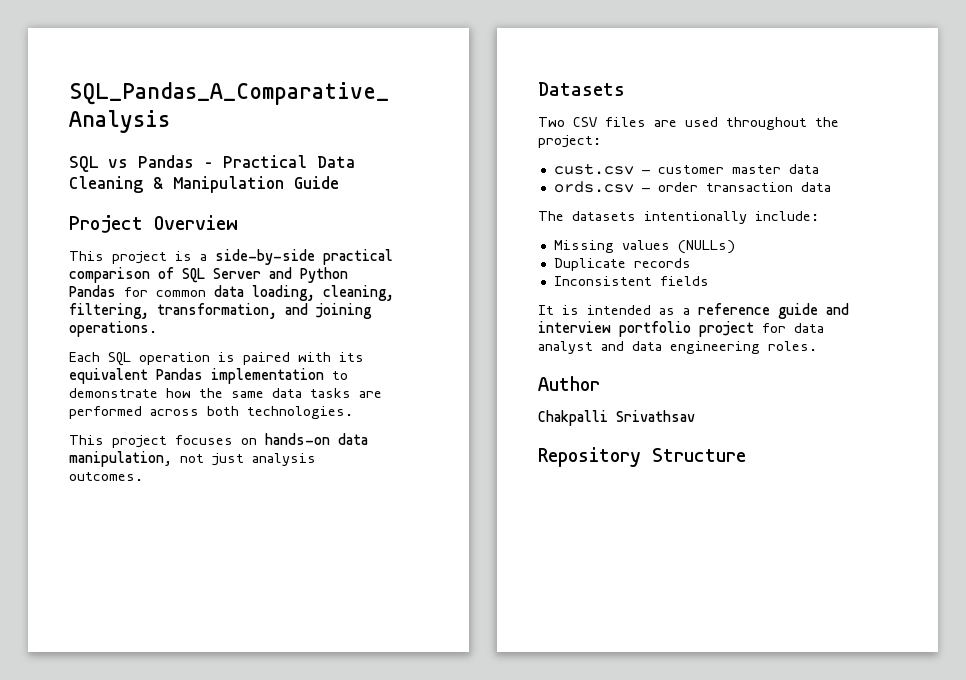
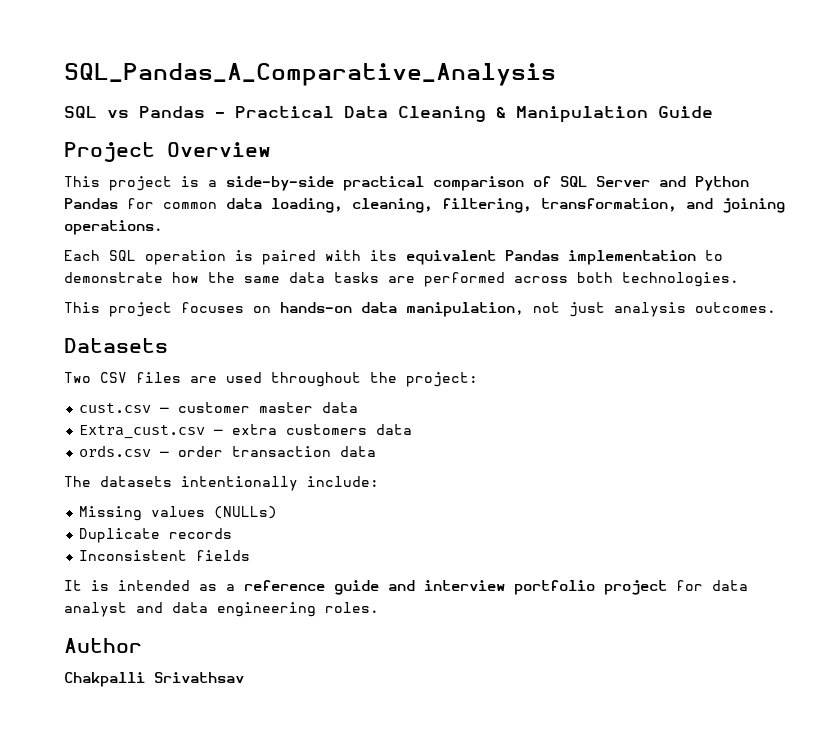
+ Extra_cust.csv — extra customers data
- Repository Structure

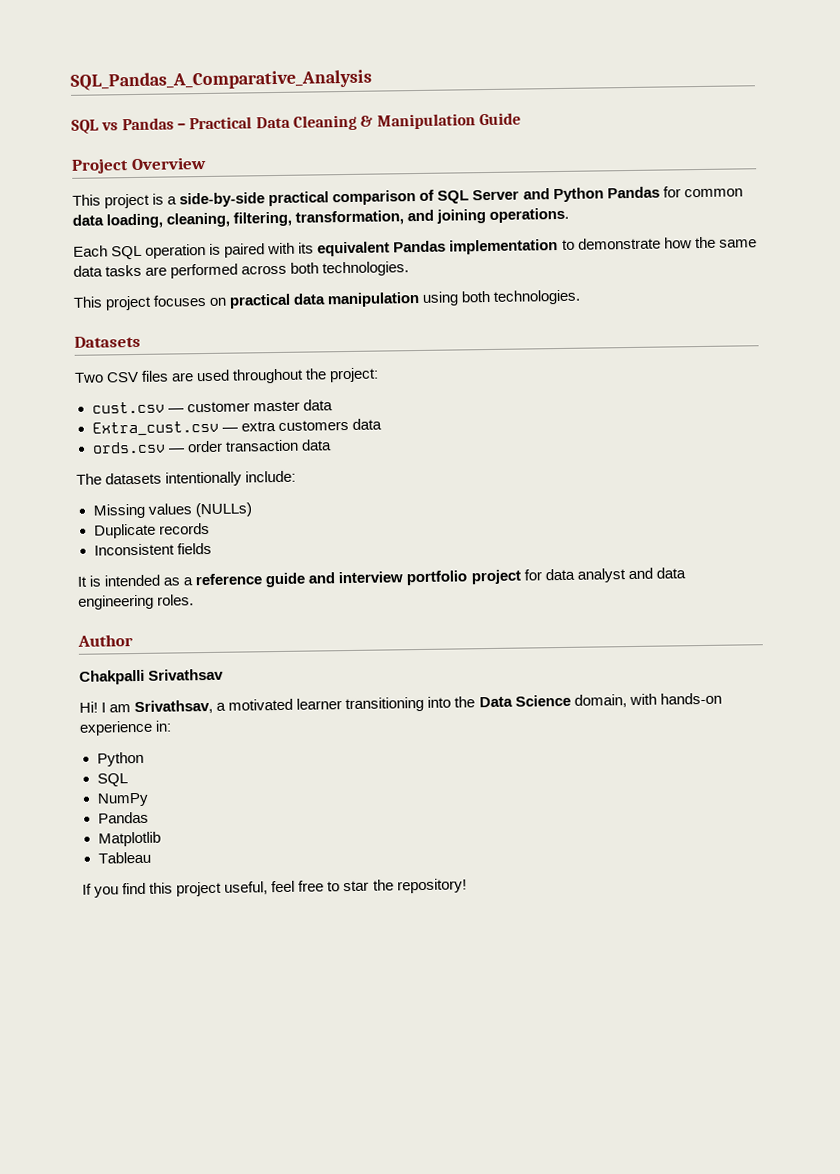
- This project focuses on hands-on data manipulation, not just analysis outcomes.
+ This project focuses on practical data manipulation using both technologies.
+ Hi! I am Srivathsav, a motivated learner transitioning into the Data Science domain, with hands-on experience in:
+ Python
+ SQL
+ NumPy
+ Pandas
+ Matplotlib
+ Tableau
+ If you find this project useful, feel free to star the repository!

